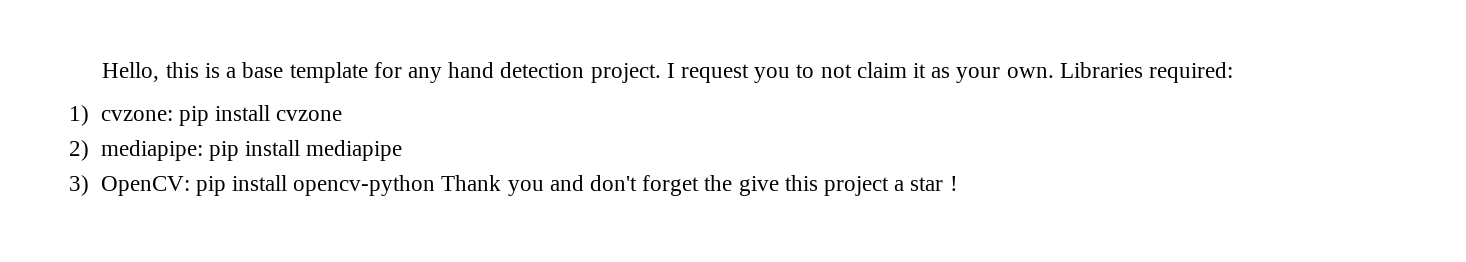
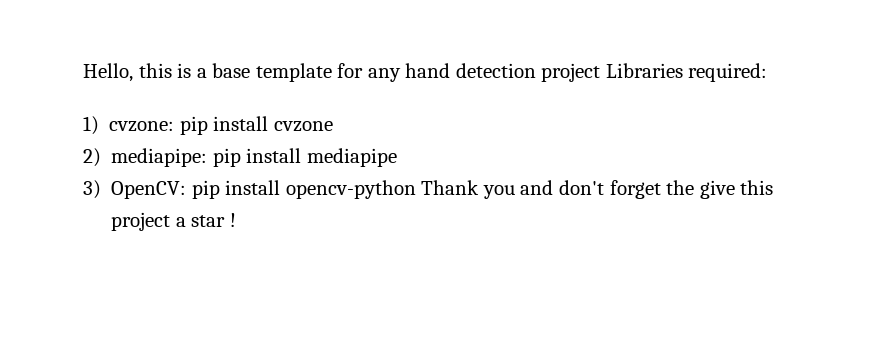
- Hello, this is a base template for any hand detection project. I request you to not claim it as your own. Libraries required:
+ Hello, this is a base template for any hand detection project Libraries required:

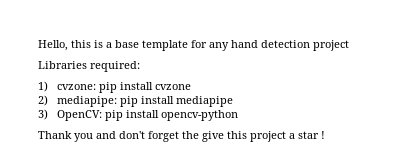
- Hello, this is a base template for any hand detection project Libraries required:
+ Hello, this is a base template for any hand detection project
+ Libraries required:
- 3) OpenCV: pip install opencv-python Thank you and don't forget the give this project a star !
+ 3) OpenCV: pip install opencv-python
+ Thank you and don't forget the give this project a star !

